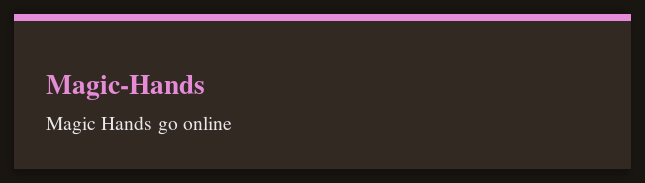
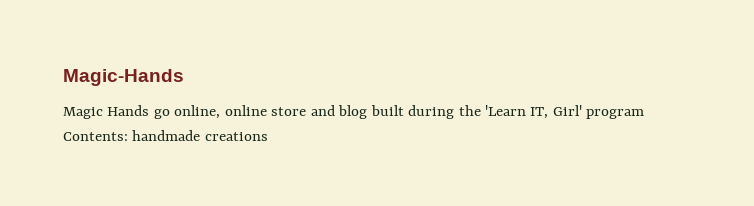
- Magic Hands go online
+ Magic Hands go online, online store and blog built during the 'Learn IT, Girl' program Contents: handmade creations

